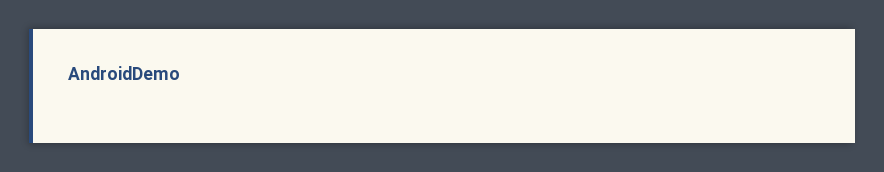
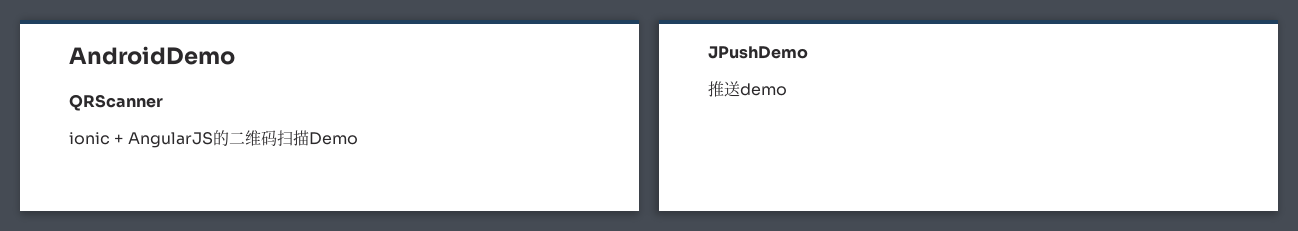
+ QRScanner
+ ionic + AngularJS的二维码扫描Demo
+ JPushDemo
+ 推送demo

